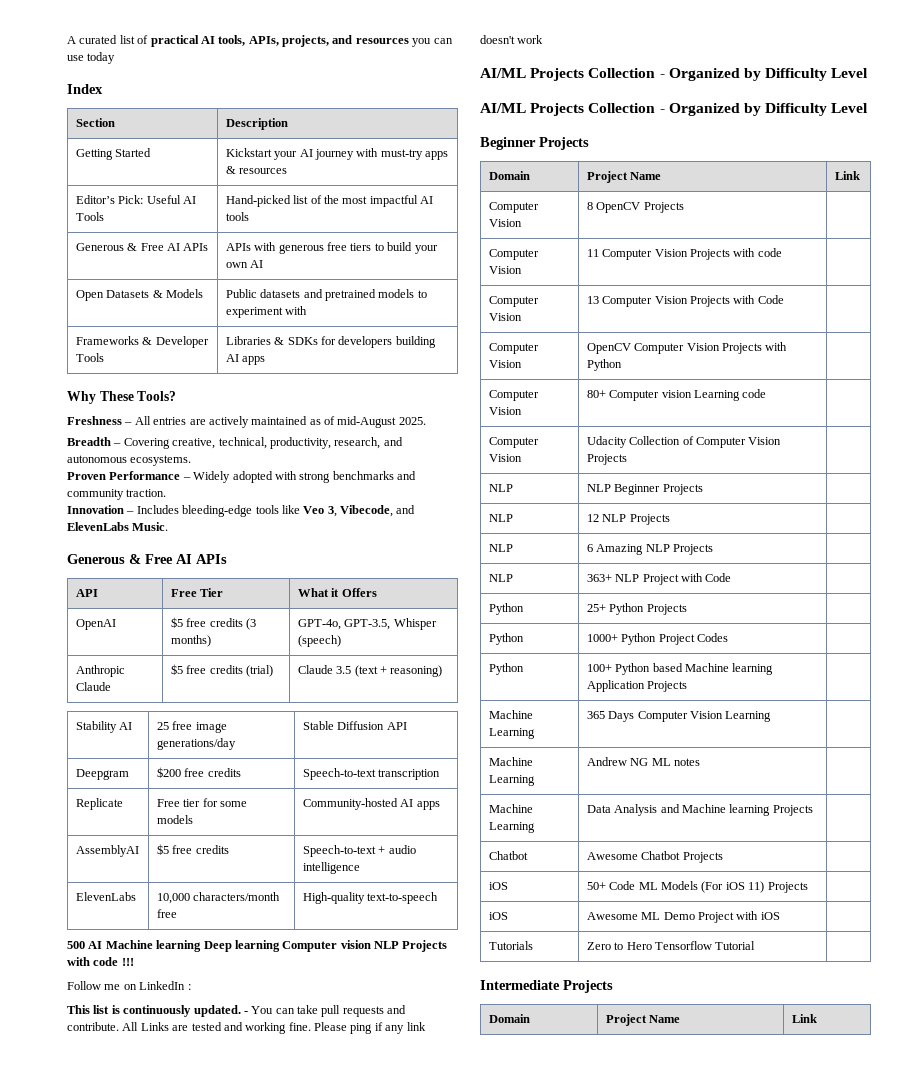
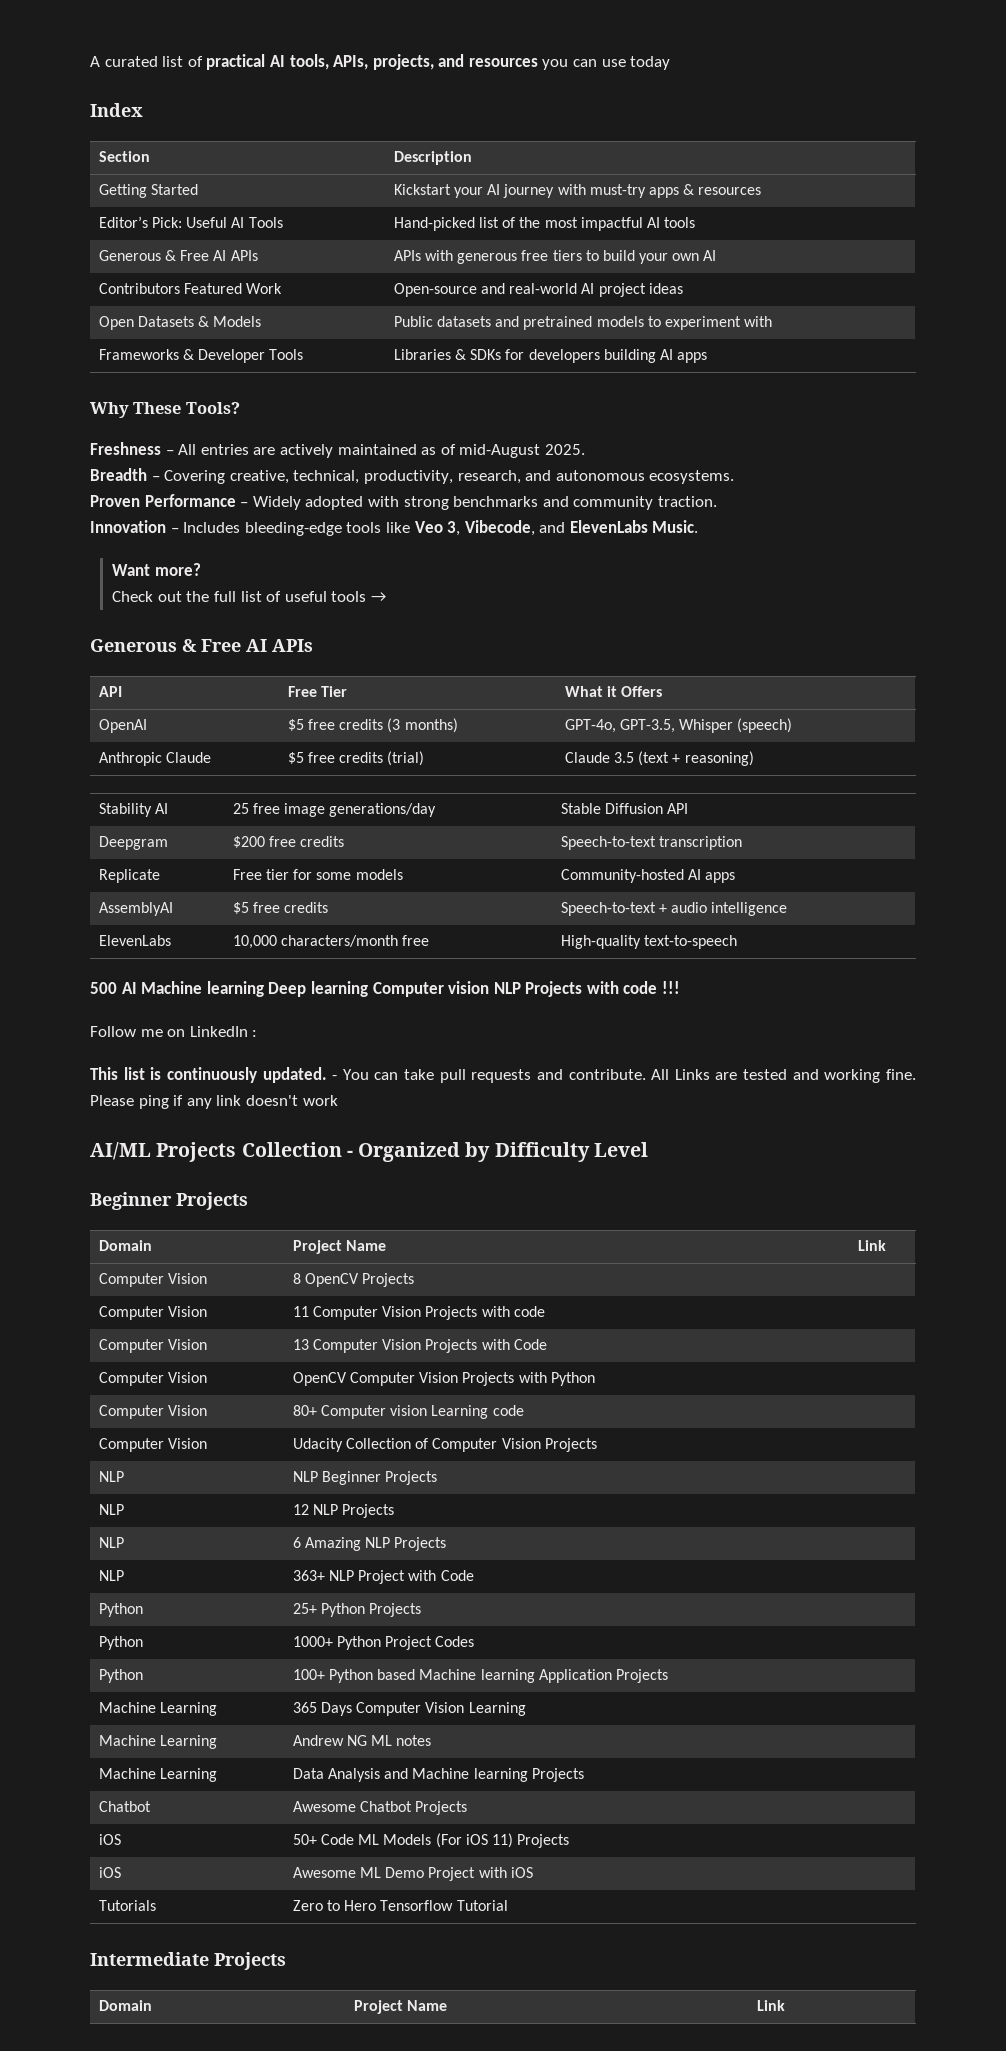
+ Contributors Featured Work | Open-source and real-world AI project ideas
+ Want more?
+ Check out the full list of useful tools →
  Please ping if any link doesn't work
- AI/ML Projects Collection - Organized by Difficulty Level

